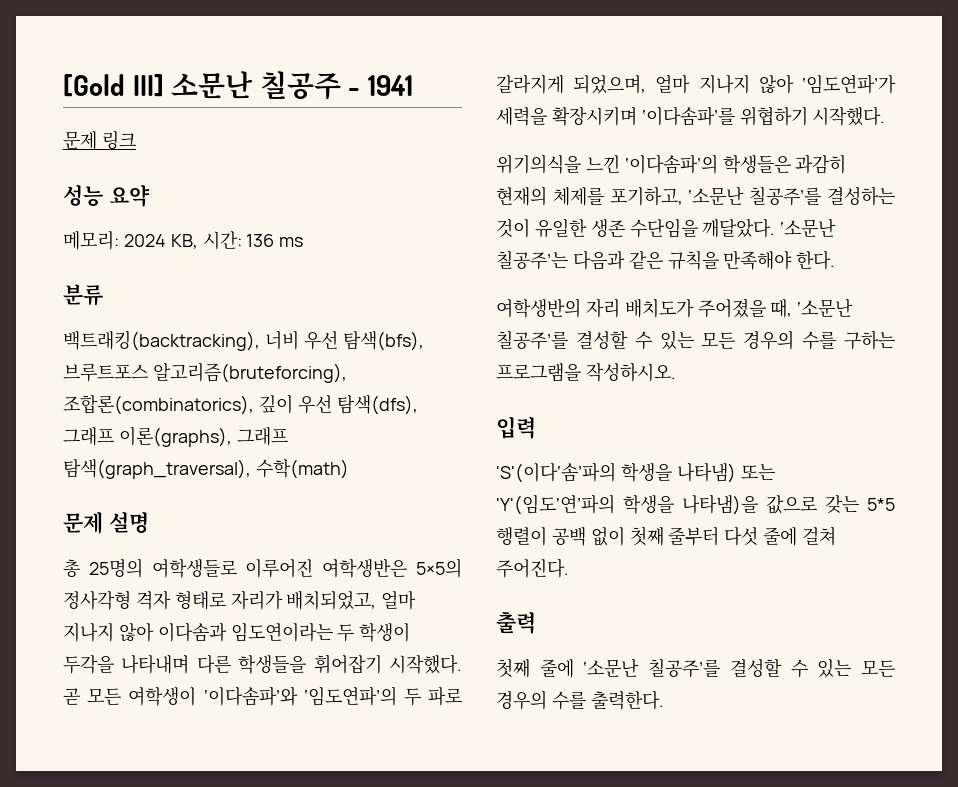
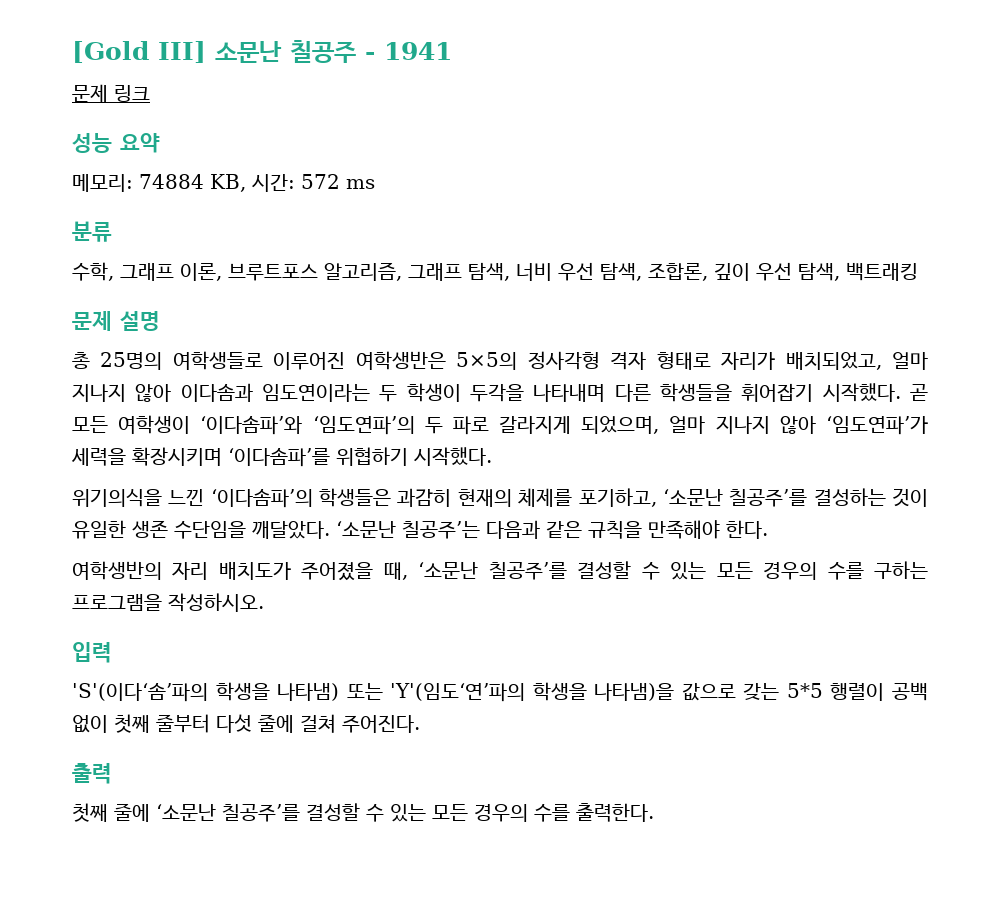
- 메모리: 2024 KB, 시간: 136 ms
+ 메모리: 74884 KB, 시간: 572 ms
- 백트래킹(backtracking), 너비 우선 탐색(bfs), 브루트포스 알고리즘(bruteforcing), 조합론(combinatorics), 깊이 우선 탐색(dfs), 그래프 이론(graphs), 그래프 탐색(graph_traversal), 수학(math)
+ 수학, 그래프 이론, 브루트포스 알고리즘, 그래프 탐색, 너비 우선 탐색, 조합론, 깊이 우선 탐색, 백트래킹

